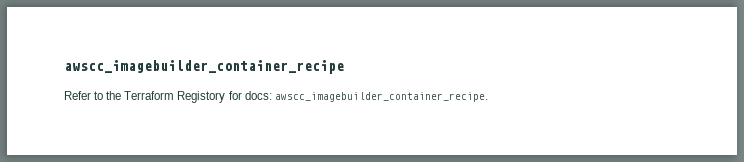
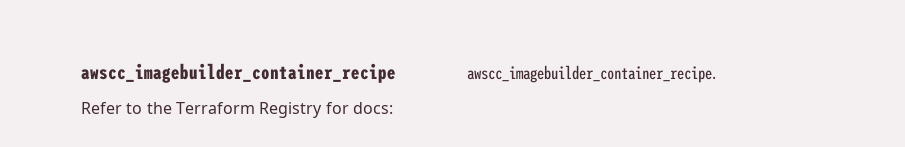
- Refer to the Terraform Registory for docs: awscc_imagebuilder_container_recipe.
+ Refer to the Terraform Registry for docs: awscc_imagebuilder_container_recipe.

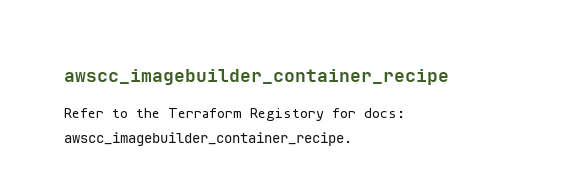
- Refer to the Terraform Registry for docs: awscc_imagebuilder_container_recipe.
+ Refer to the Terraform Registory for docs: awscc_imagebuilder_container_recipe.

